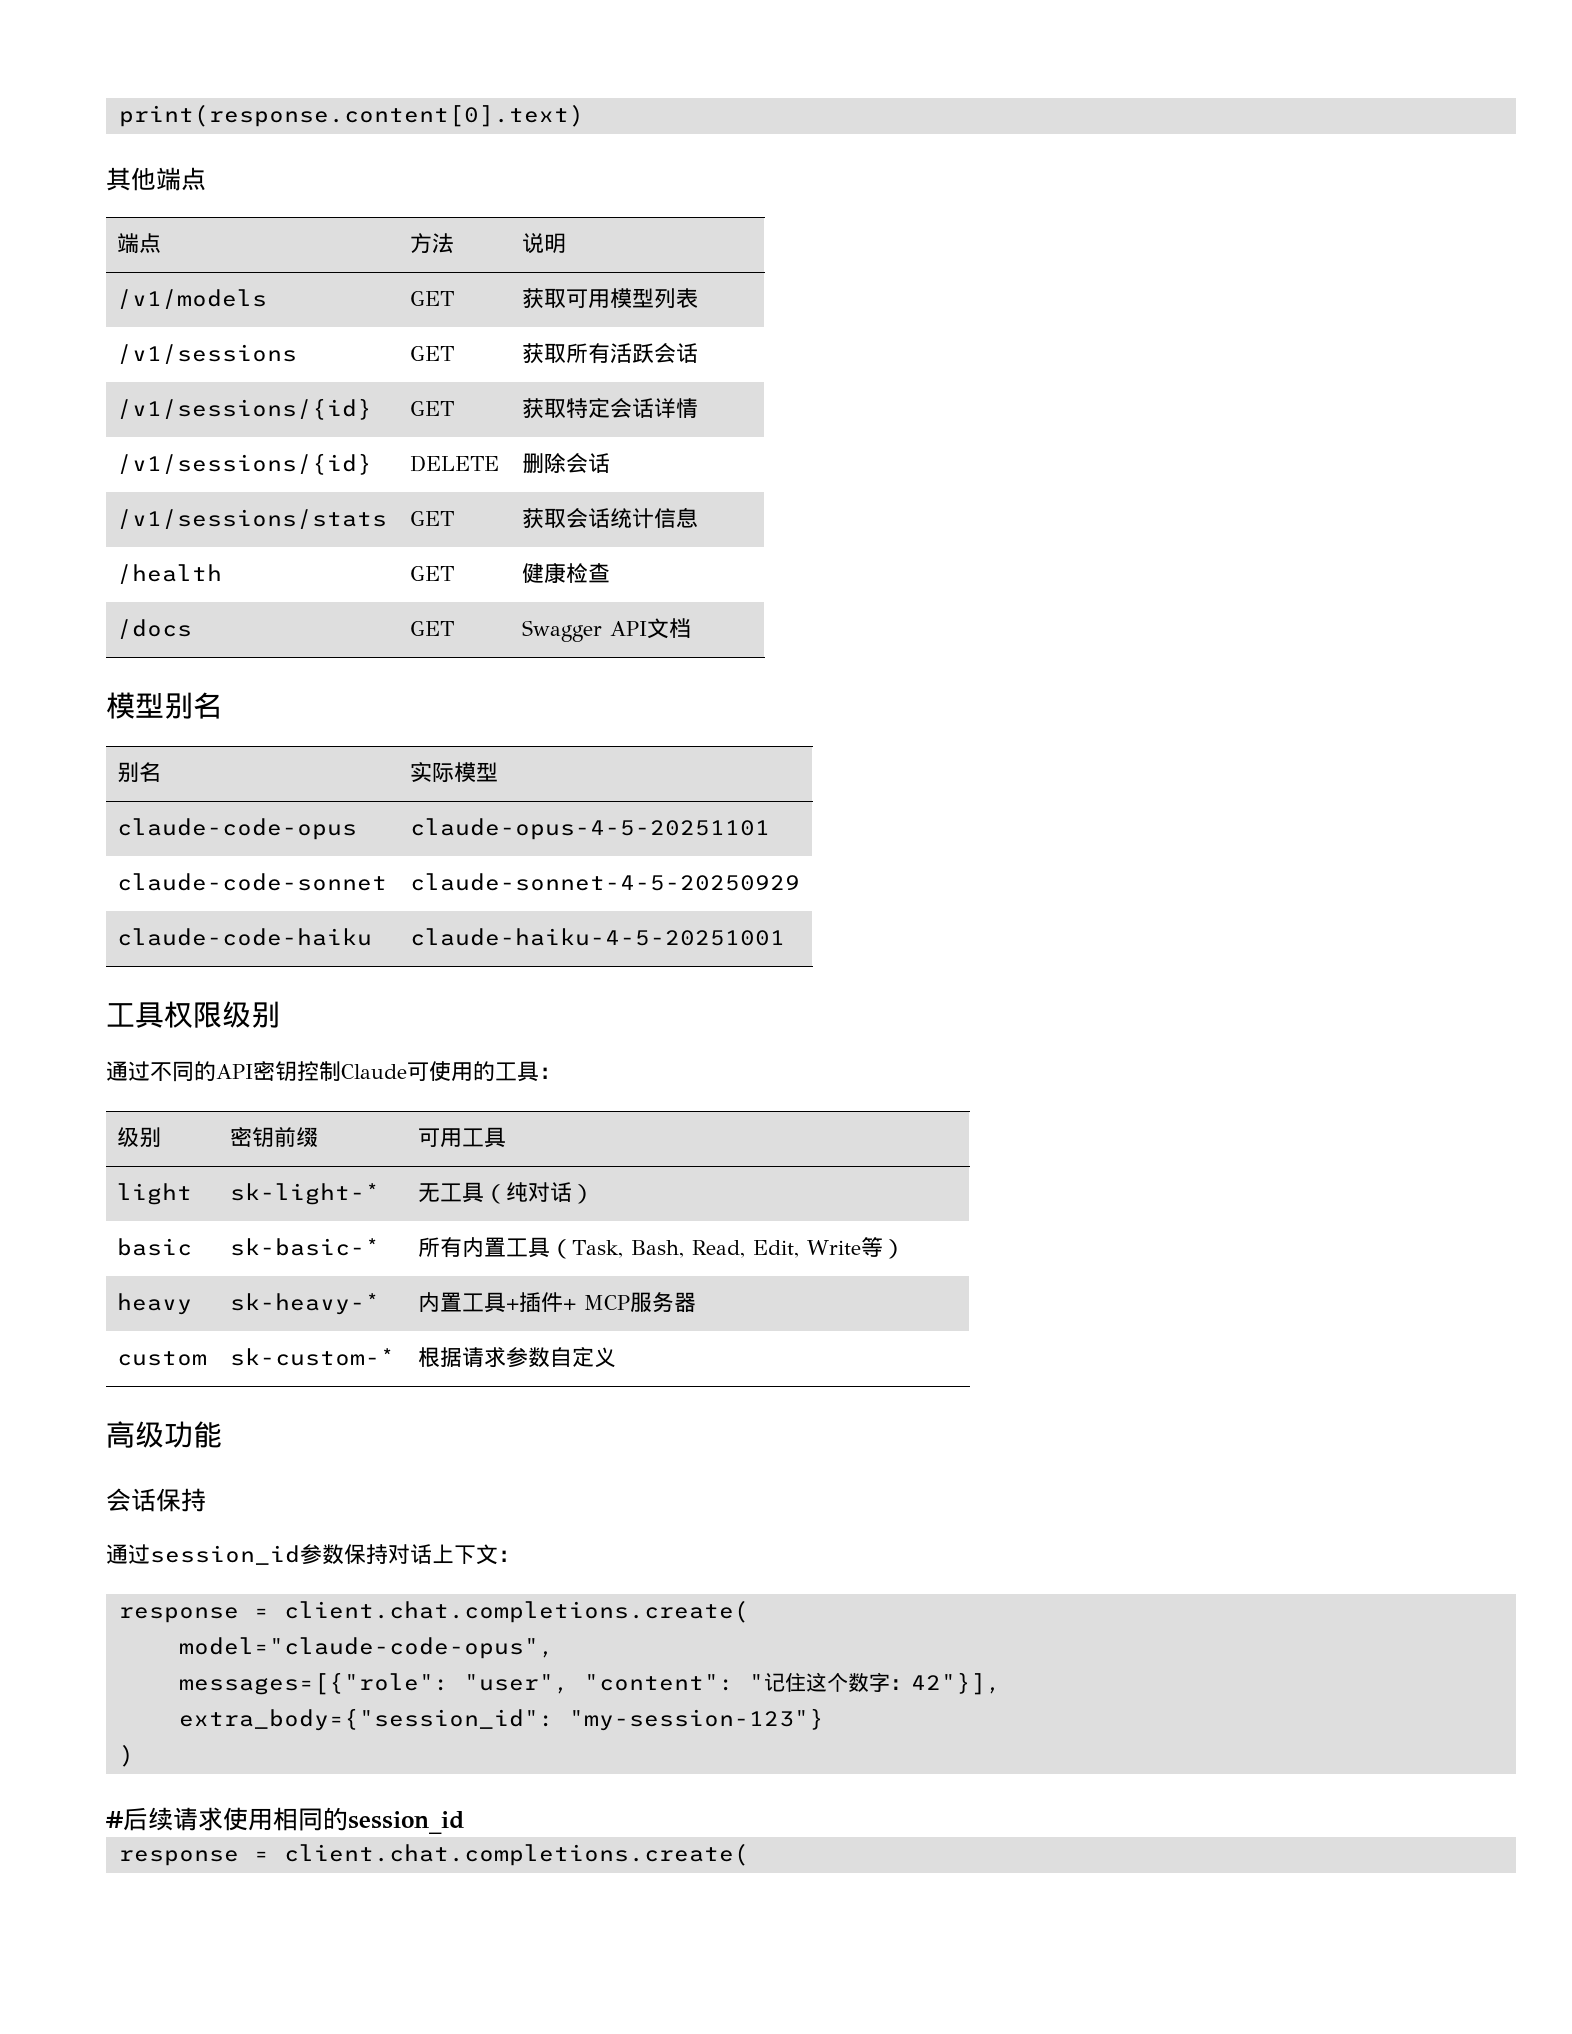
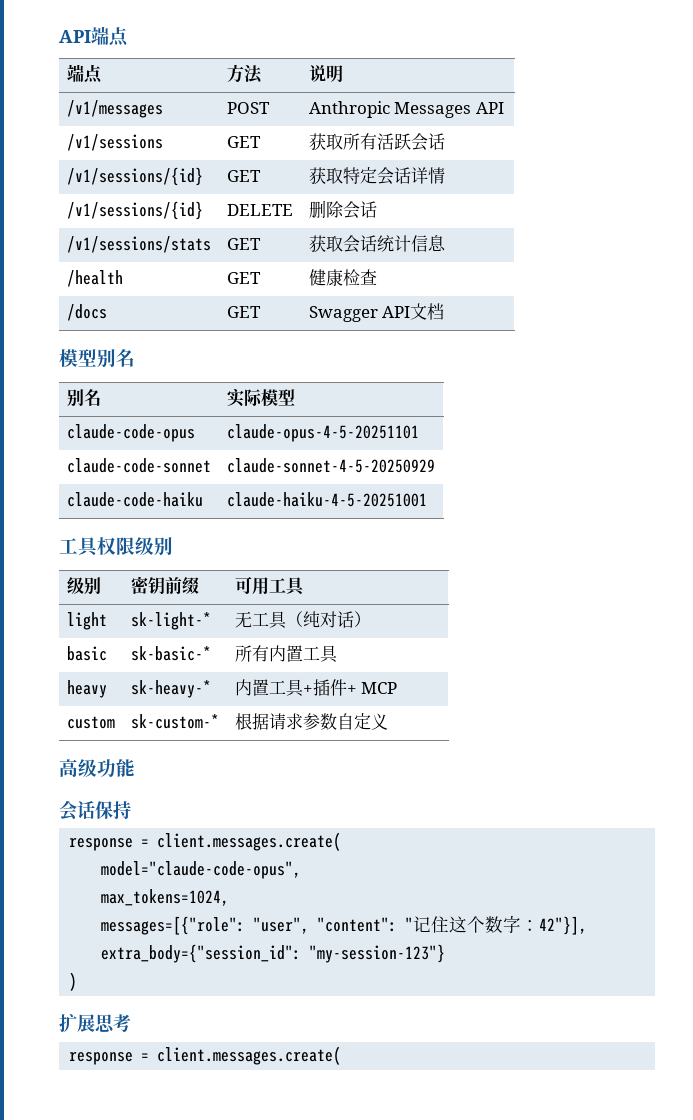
- print(response.content[0].text)
- 其他端点
+ API端点
- /v1/models | GET | 获取可用模型列表
+ /v1/messages | POST | Anthropic Messages API
- 通过不同的API密钥控制Claude可使用的工具：
- basic | sk-basic-* | 所有内置工具（Task, Bash, Read, Edit, Write等）
+ basic | sk-basic-* | 所有内置工具
- heavy | sk-heavy-* | 内置工具+插件+ MCP服务器
+ heavy | sk-heavy-* | 内置工具+插件+ MCP
  会话保持
- 通过session_id参数保持对话上下文：
- response = client.chat.completions.create(
+ response = client.messages.create(
+ max_tokens=1024,
- #后续请求使用相同的session_id
- response = client.chat.completions.create(
+ 扩展思考
+ response = client.messages.create(

